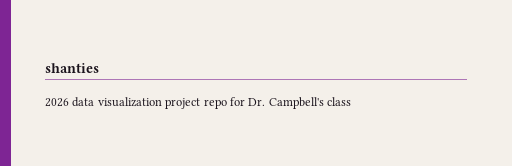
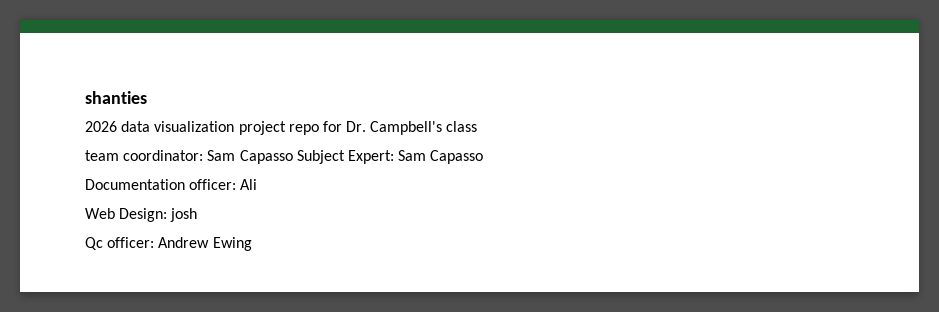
+ team coordinator: Sam Capasso Subject Expert: Sam Capasso
+ Documentation officer: Ali
+ Web Design: josh
+ Qc officer: Andrew Ewing

